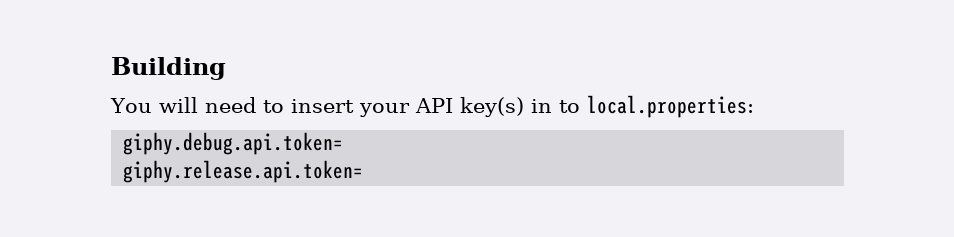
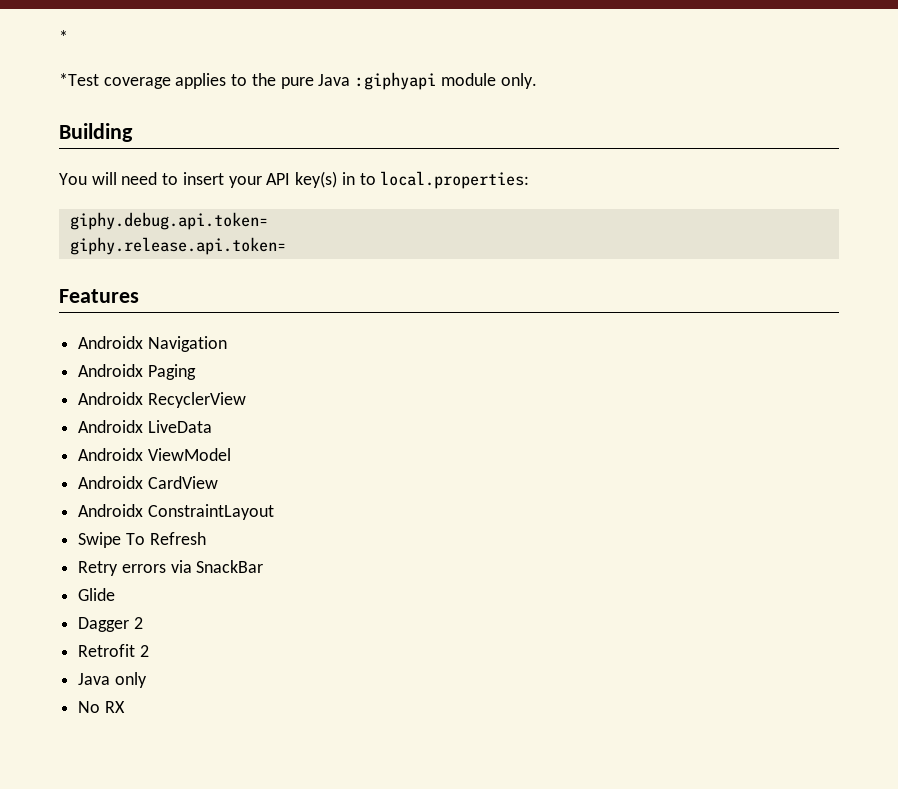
+ *
+ *Test coverage applies to the pure Java :giphyapi module only.
+ Features
+ Androidx Navigation
+ Androidx Paging
+ Androidx RecyclerView
+ Androidx LiveData
+ Androidx ViewModel
+ Androidx CardView
+ Androidx ConstraintLayout
+ Swipe To Refresh
+ Retry errors via SnackBar
+ Glide
+ Dagger 2
+ Retrofit 2
+ Java only
+ No RX

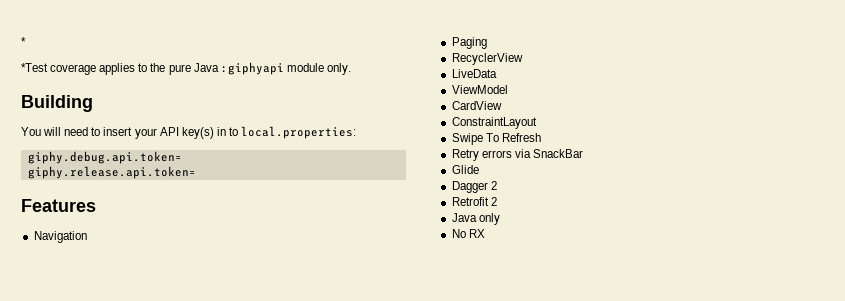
- Androidx Navigation
+ Navigation
- Androidx Paging
+ Paging
- Androidx RecyclerView
+ RecyclerView
- Androidx LiveData
+ LiveData
- Androidx ViewModel
+ ViewModel
- Androidx CardView
+ CardView
- Androidx ConstraintLayout
+ ConstraintLayout

